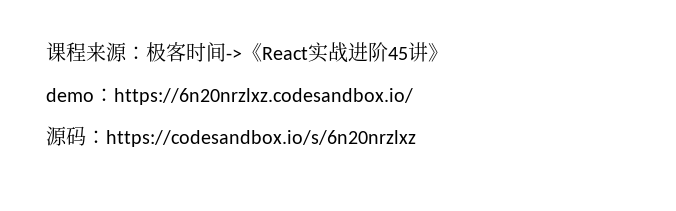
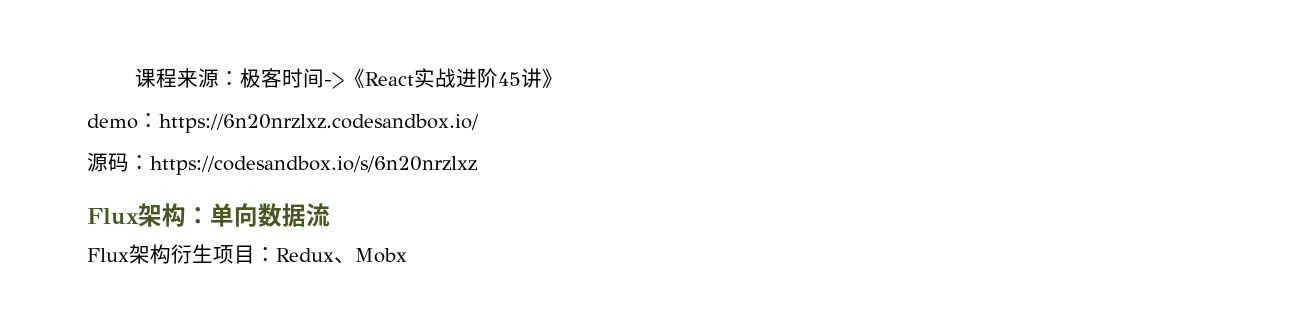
+ Flux架构：单向数据流
+ Flux架构衍生项目：Redux、Mobx

